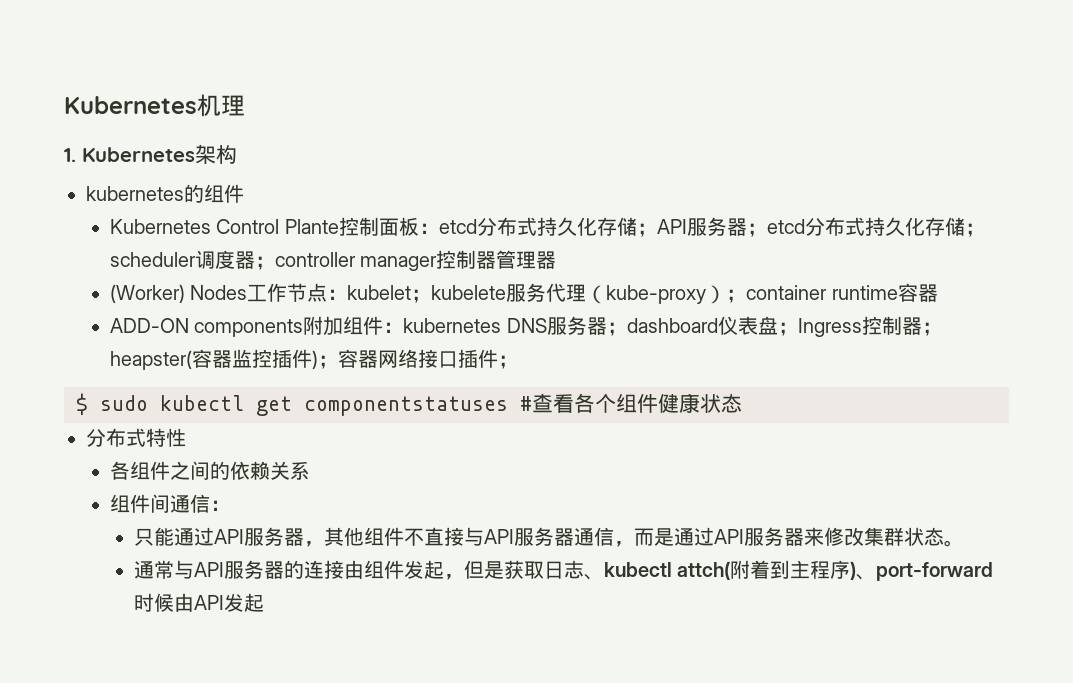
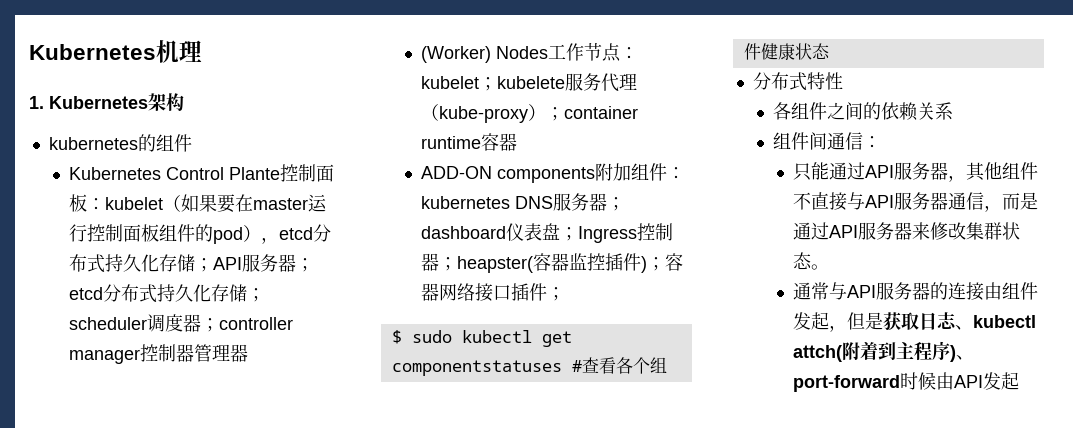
- Kubernetes Control Plante控制面板：etcd分布式持久化存储；API服务器；etcd分布式持久化存储；scheduler调度器；controller manager控制器管理器
+ Kubernetes Control Plante控制面板：kubelet（如果要在master运行控制面板组件的pod），etcd分布式持久化存储；API服务器；etcd分布式持久化存储；scheduler调度器；controller manager控制器管理器

